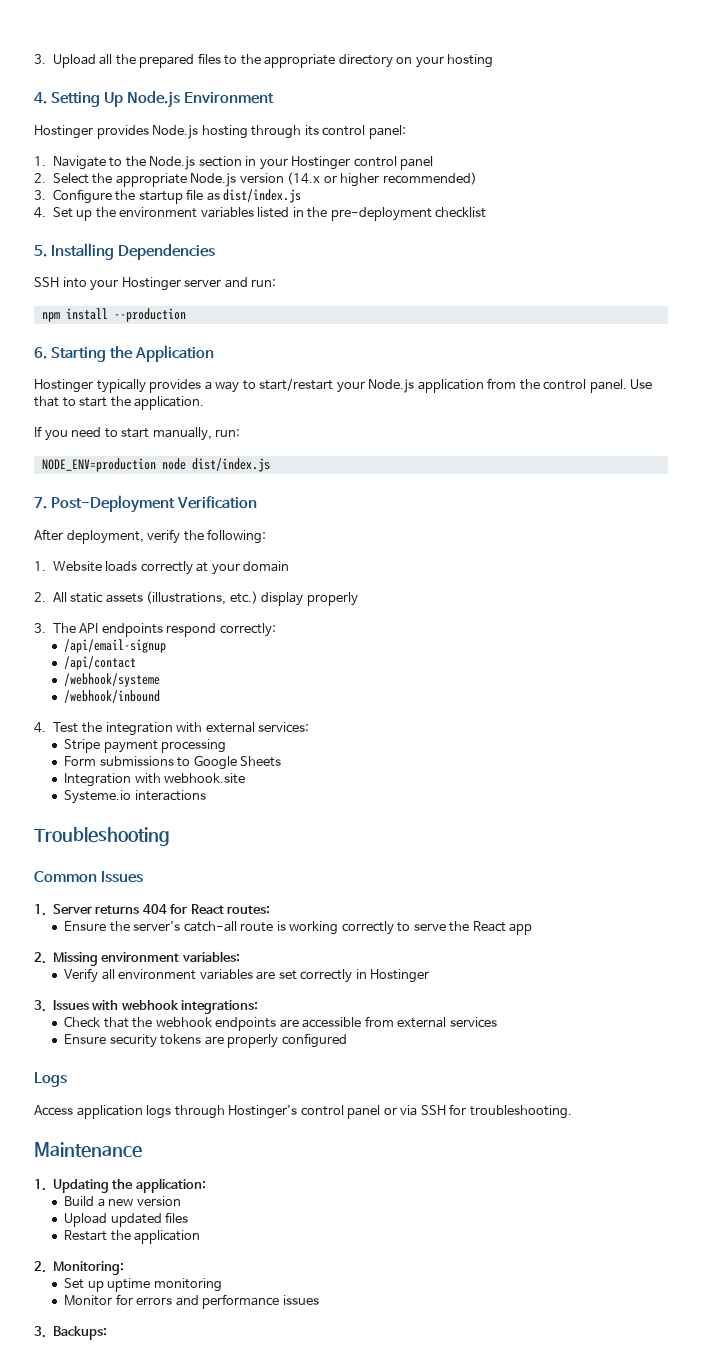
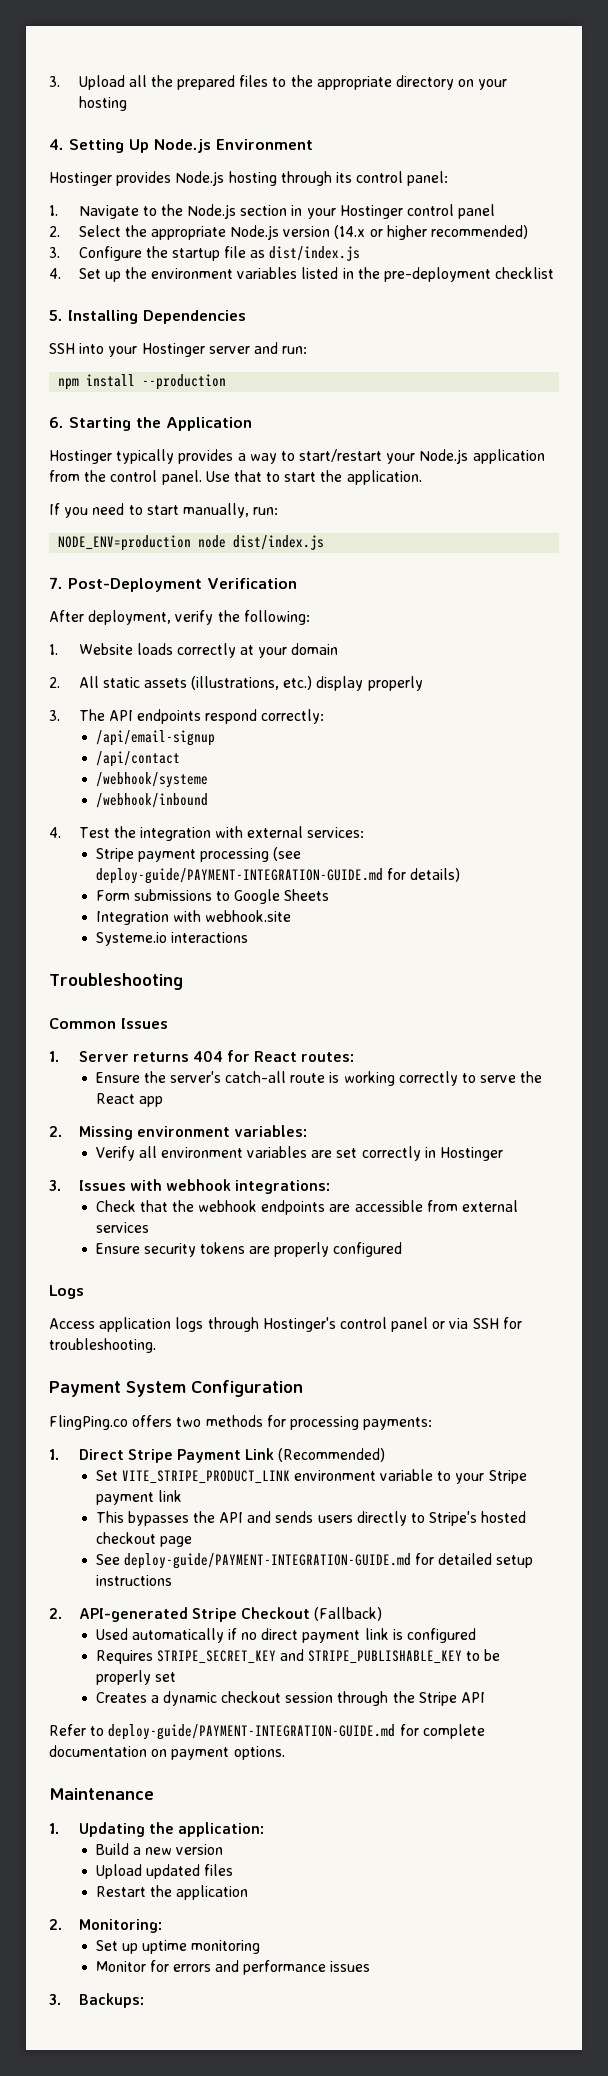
- Stripe payment processing
+ Stripe payment processing (see deploy-guide/PAYMENT-INTEGRATION-GUIDE.md for details)
+ Payment System Configuration
+ FlingPing.co offers two methods for processing payments:
+ 1. Direct Stripe Payment Link (Recommended)
+ Set VITE_STRIPE_PRODUCT_LINK environment variable to your Stripe payment link
+ This bypasses the API and sends users directly to Stripe's hosted checkout page
+ See deploy-guide/PAYMENT-INTEGRATION-GUIDE.md for detailed setup instructions
+ 2. API-generated Stripe Checkout (Fallback)
+ Used automatically if no direct payment link is configured
+ Requires STRIPE_SECRET_KEY and STRIPE_PUBLISHABLE_KEY to be properly set
+ Creates a dynamic checkout session through the Stripe API
+ Refer to deploy-guide/PAYMENT-INTEGRATION-GUIDE.md for complete documentation on payment options.

